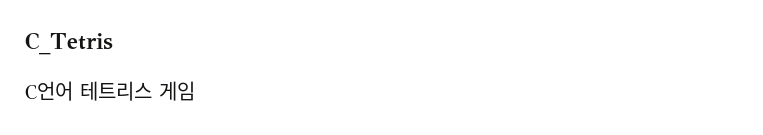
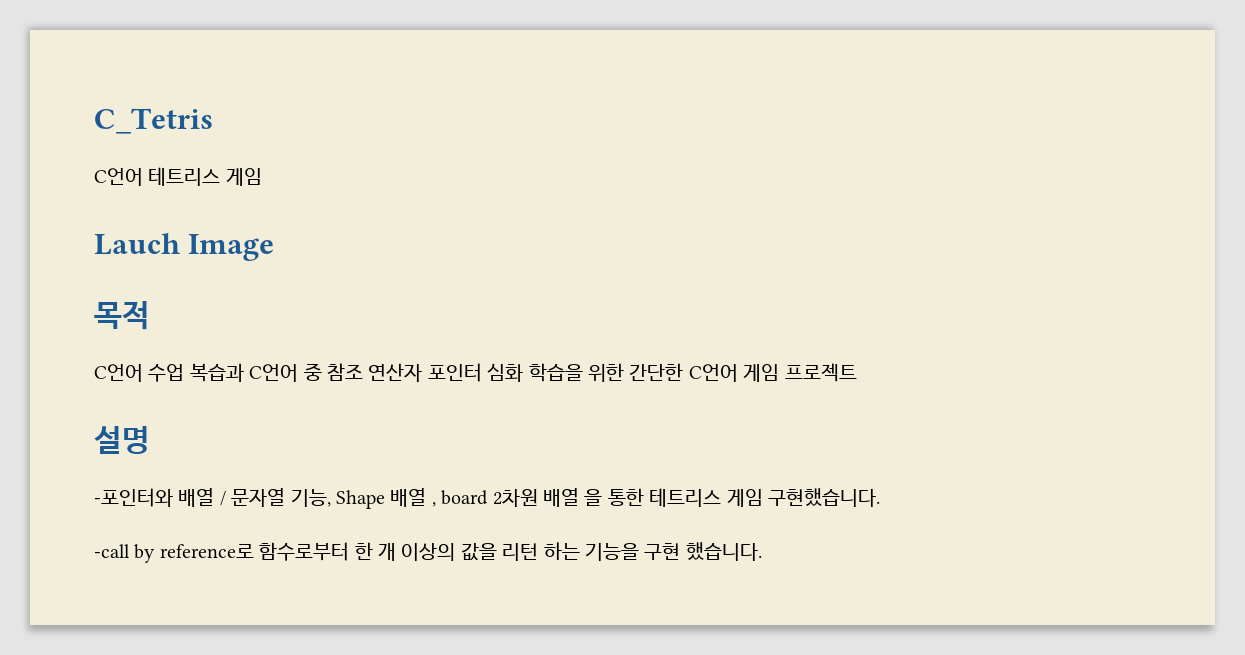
+ Lauch Image
+ 목적
+ C언어 수업 복습과 C언어 중 참조 연산자 포인터 심화 학습을 위한 간단한 C언어 게임 프로젝트
+ 설명
+ -포인터와 배열 / 문자열 기능, Shape 배열 , board 2차원 배열 을 통한 테트리스 게임 구현했습니다.
+ -call by reference로 함수로부터 한 개 이상의 값을 리턴 하는 기능을 구현 했습니다.

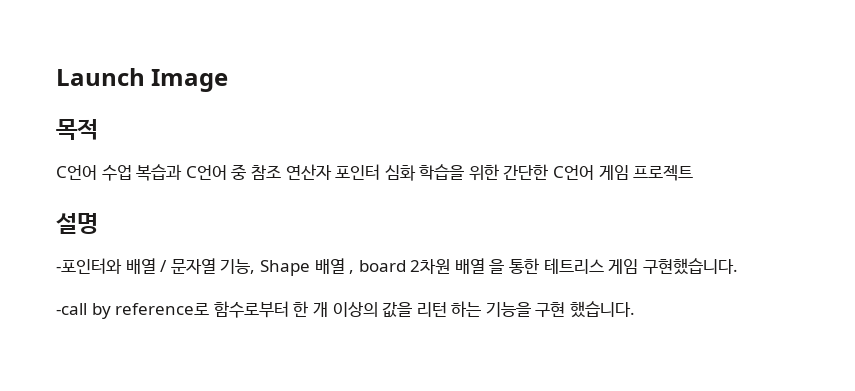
- C_Tetris
- C언어 테트리스 게임
- Lauch Image
+ Launch Image

